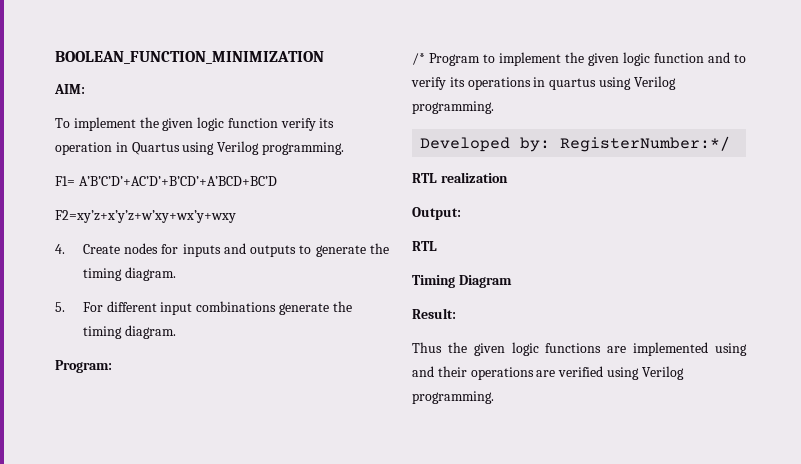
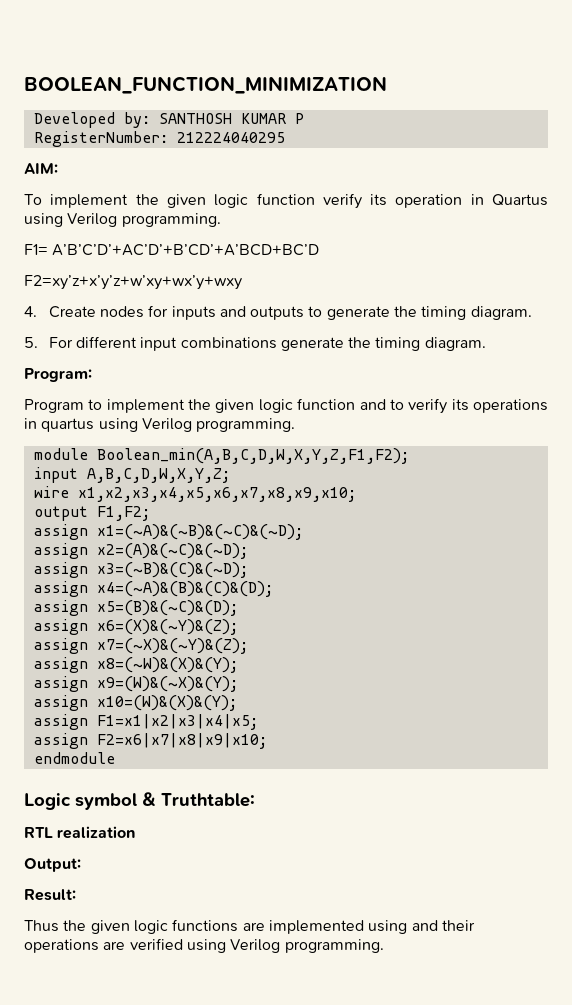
+ Developed by: SANTHOSH KUMAR P
+ RegisterNumber: 212224040295
- /* Program to implement the given logic function and to verify its operations in quartus using Verilog programming.
+ Program to implement the given logic function and to verify its operations in quartus using Verilog programming.
- Developed by: RegisterNumber:*/
+ module Boolean_min(A,B,C,D,W,X,Y,Z,F1,F2);
+ input A,B,C,D,W,X,Y,Z;
+ wire x1,x2,x3,x4,x5,x6,x7,x8,x9,x10;
+ output F1,F2;
+ assign x1=(~A)&(~B)&(~C)&(~D);
+ assign x2=(A)&(~C)&(~D);
+ assign x3=(~B)&(C)&(~D);
+ assign x4=(~A)&(B)&(C)&(D);
+ assign x5=(B)&(~C)&(D);
+ assign x6=(X)&(~Y)&(Z);
+ assign x7=(~X)&(~Y)&(Z);
+ assign x8=(~W)&(X)&(Y);
+ assign x9=(W)&(~X)&(Y);
+ assign x10=(W)&(X)&(Y);
+ assign F1=x1|x2|x3|x4|x5;
+ assign F2=x6|x7|x8|x9|x10;
+ endmodule
+ Logic symbol & Truthtable:
  Output:
- RTL
- Timing Diagram

